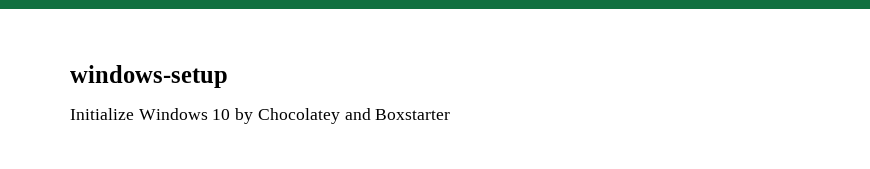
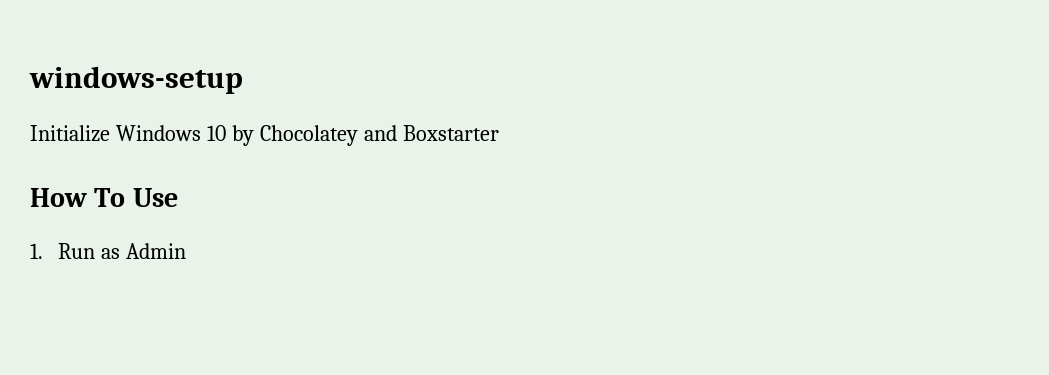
+ How To Use
+ 1. Run as Admin

